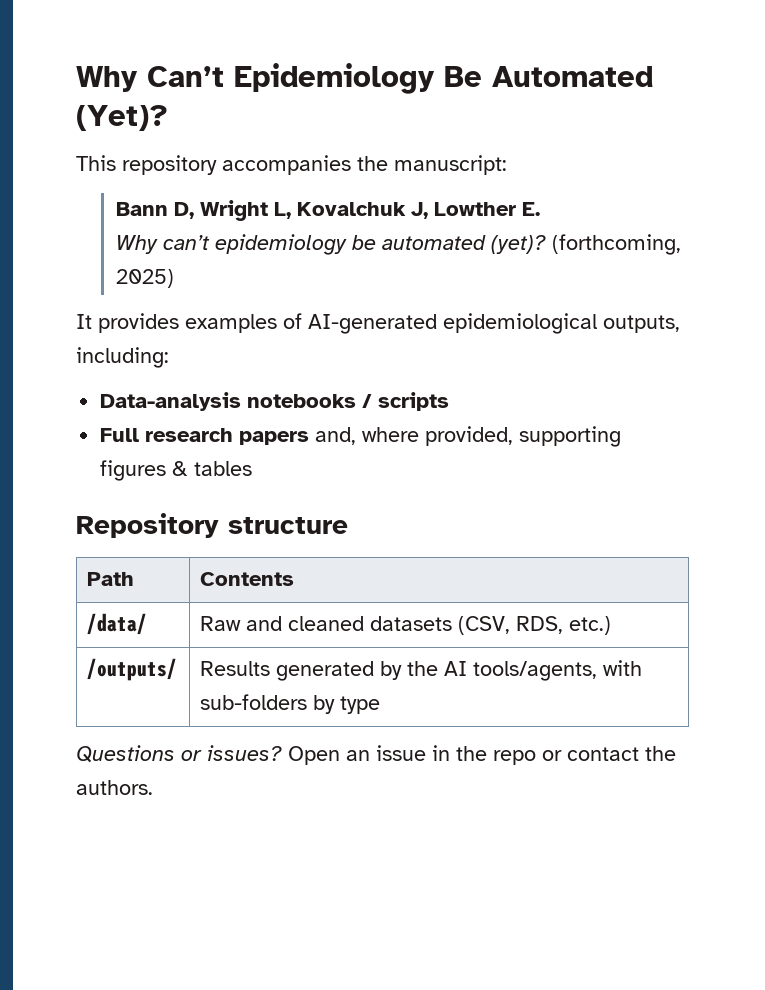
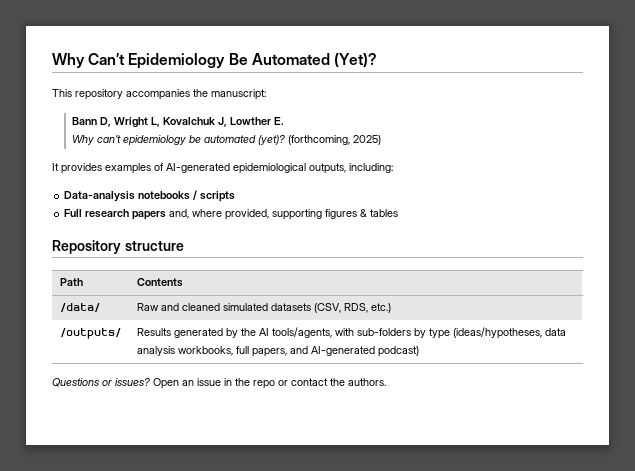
- /data/ | Raw and cleaned datasets (CSV, RDS, etc.)
+ /data/ | Raw and cleaned simulated datasets (CSV, RDS, etc.)
- /outputs/ | Results generated by the AI tools/agents, with sub-folders by type
+ /outputs/ | Results generated by the AI tools/agents, with sub-folders by type (ideas/hypotheses, data analysis workbooks, full papers, and AI-generated podcast)

